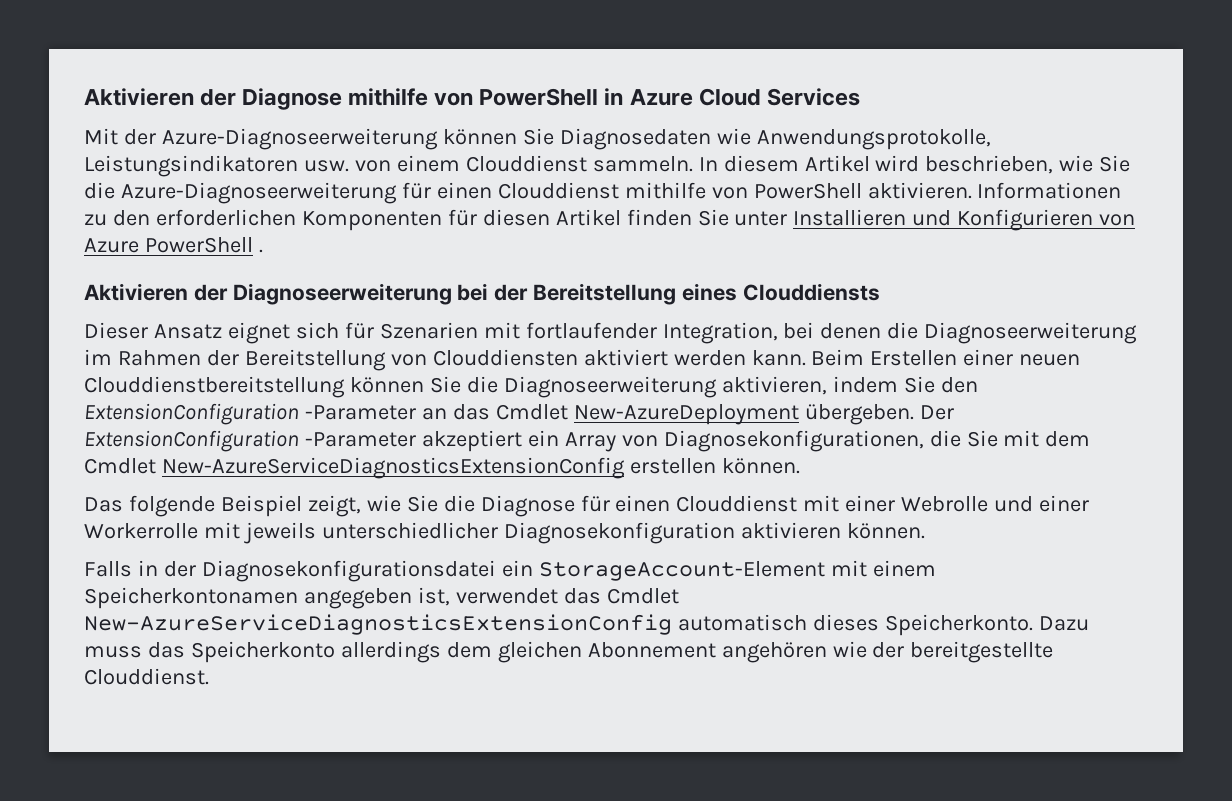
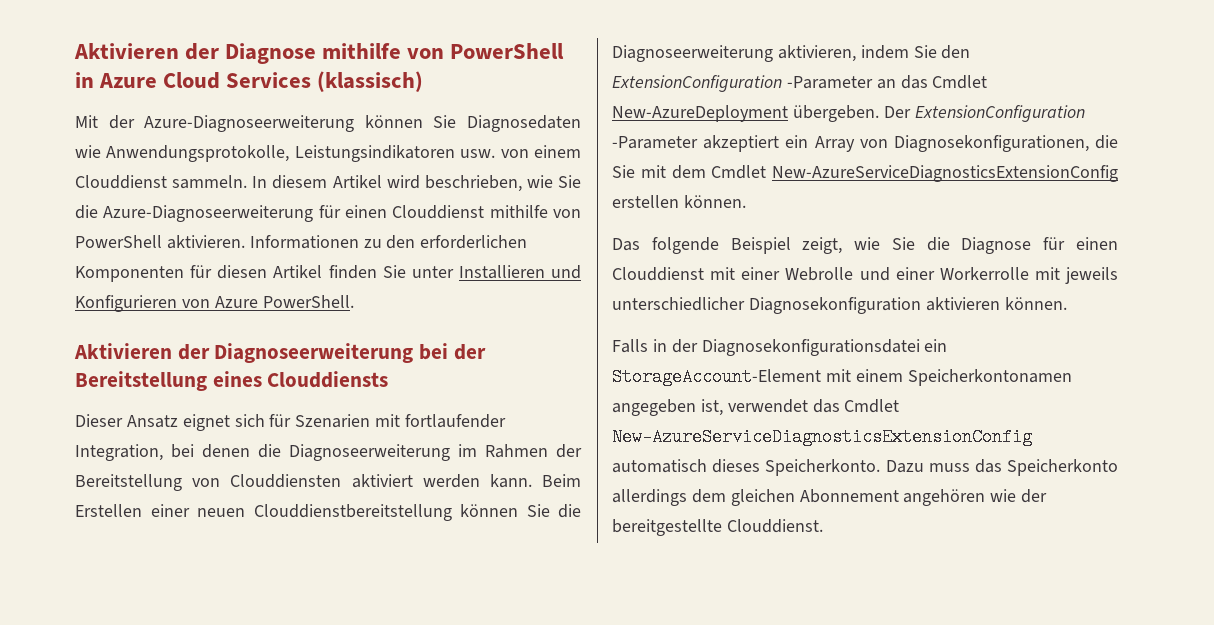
- Aktivieren der Diagnose mithilfe von PowerShell in Azure Cloud Services
+ Aktivieren der Diagnose mithilfe von PowerShell in Azure Cloud Services (klassisch)
- Informationen zu den erforderlichen Komponenten für diesen Artikel finden Sie unter Installieren und Konfigurieren von Azure PowerShell .
+ Informationen zu den erforderlichen Komponenten für diesen Artikel finden Sie unter Installieren und Konfigurieren von Azure PowerShell.

